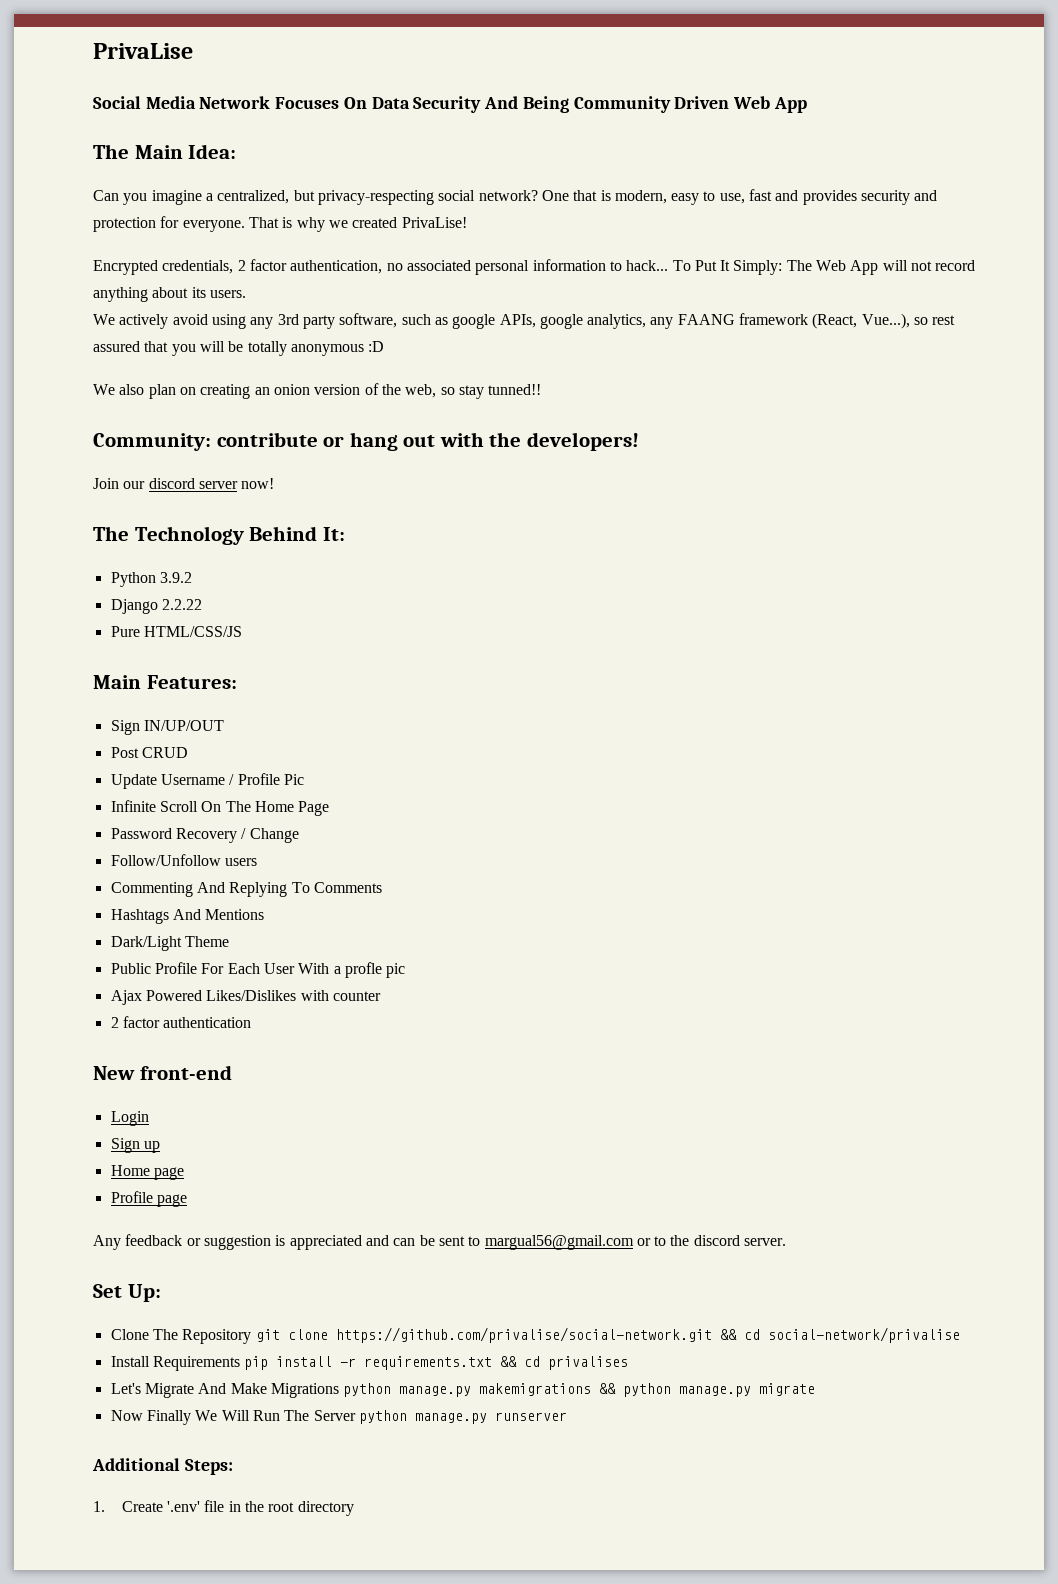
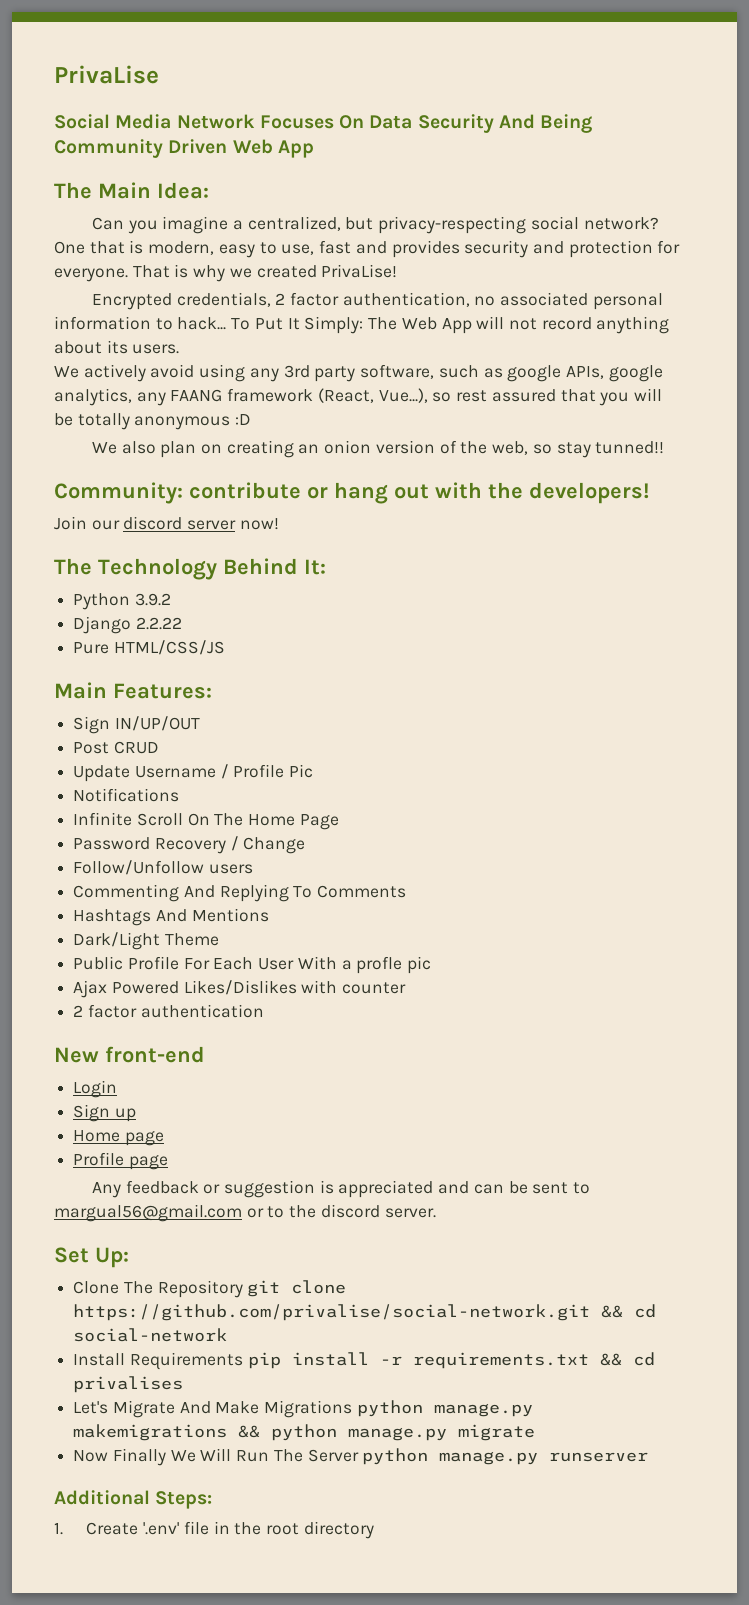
+ Notifications
- Clone The Repository git clone https://github.com/privalise/social-network.git && cd social-network/privalise
+ Clone The Repository git clone https://github.com/privalise/social-network.git && cd social-network

